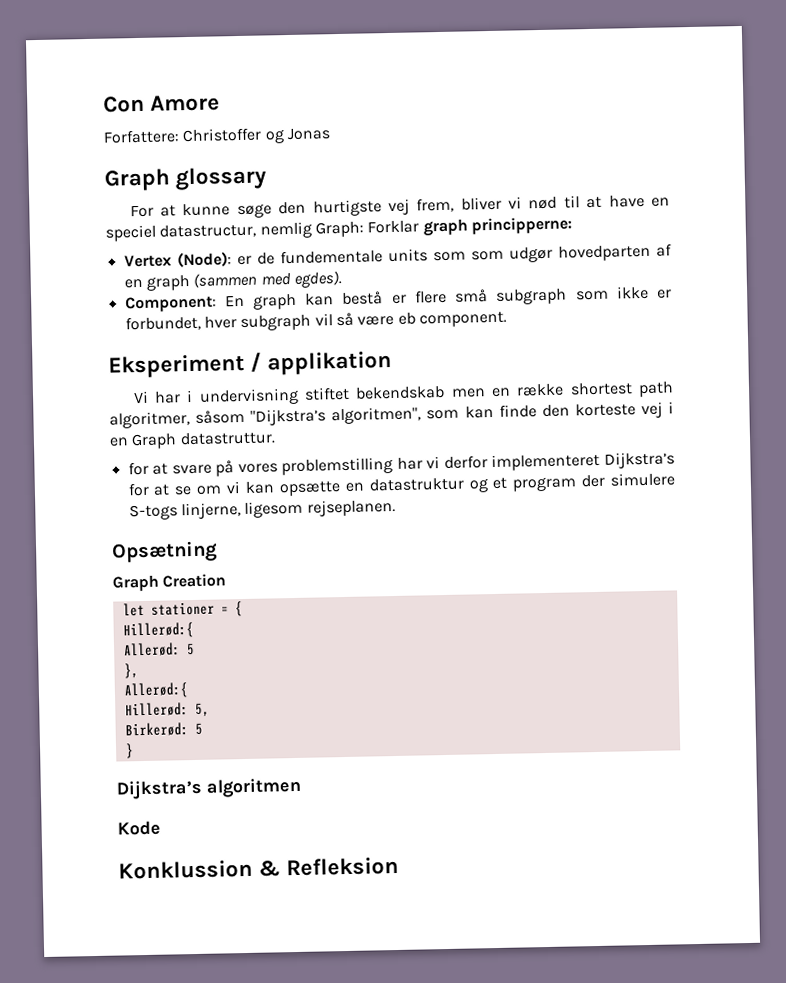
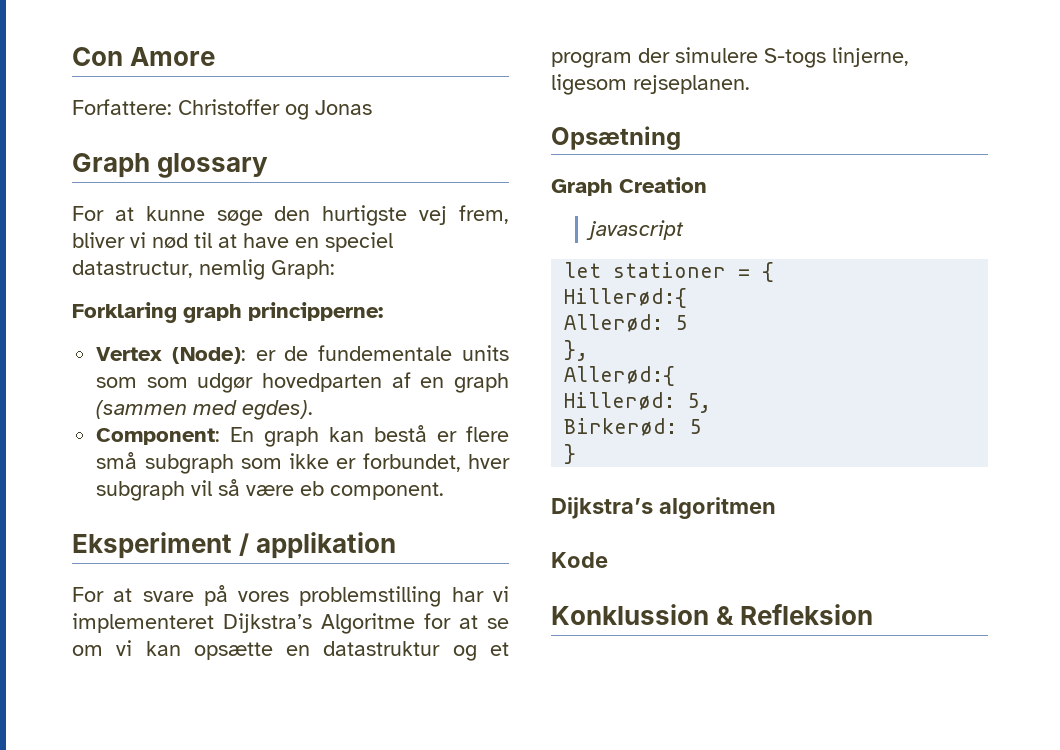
- For at kunne søge den hurtigste vej frem, bliver vi nød til at have en speciel datastructur, nemlig Graph: Forklar graph principperne:
+ For at kunne søge den hurtigste vej frem, bliver vi nød til at have en speciel datastructur, nemlig Graph:
+ Forklaring graph principperne:
- Vi har i undervisning stiftet bekendskab men en række shortest path algoritmer, såsom "Dijkstra’s algoritmen", som kan finde den korteste vej i en Graph datastruttur.
- for at svare på vores problemstilling har vi derfor implementeret Dijkstra’s for at se om vi kan opsætte en datastruktur og et program der simulere S-togs linjerne, ligesom rejseplanen.
+ For at svare på vores problemstilling har vi implementeret Dijkstra’s Algoritme for at se om vi kan opsætte en datastruktur og et program der simulere S-togs linjerne, ligesom rejseplanen.
+ javascript

